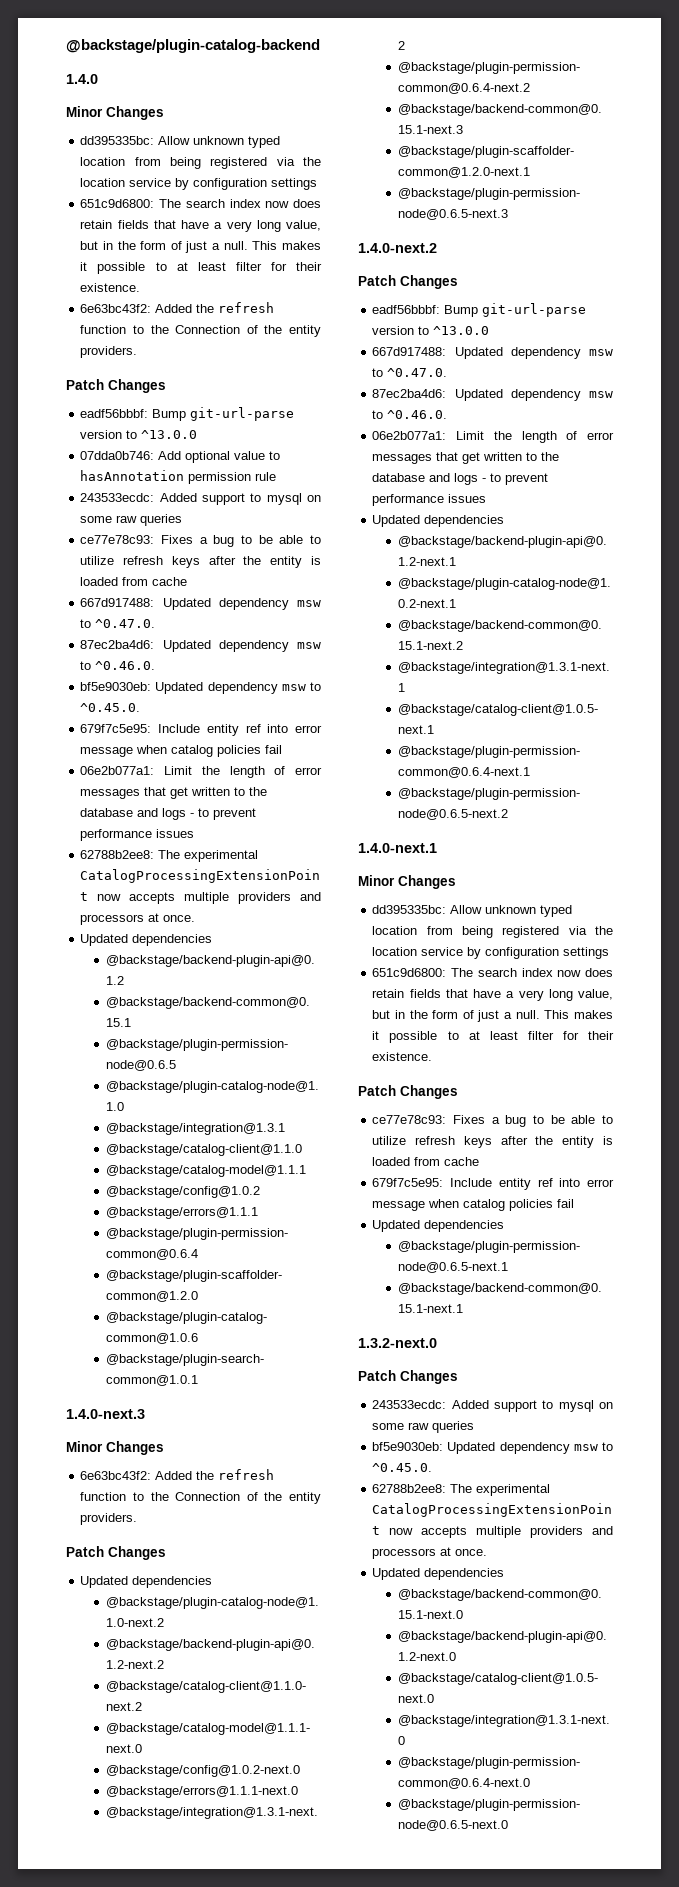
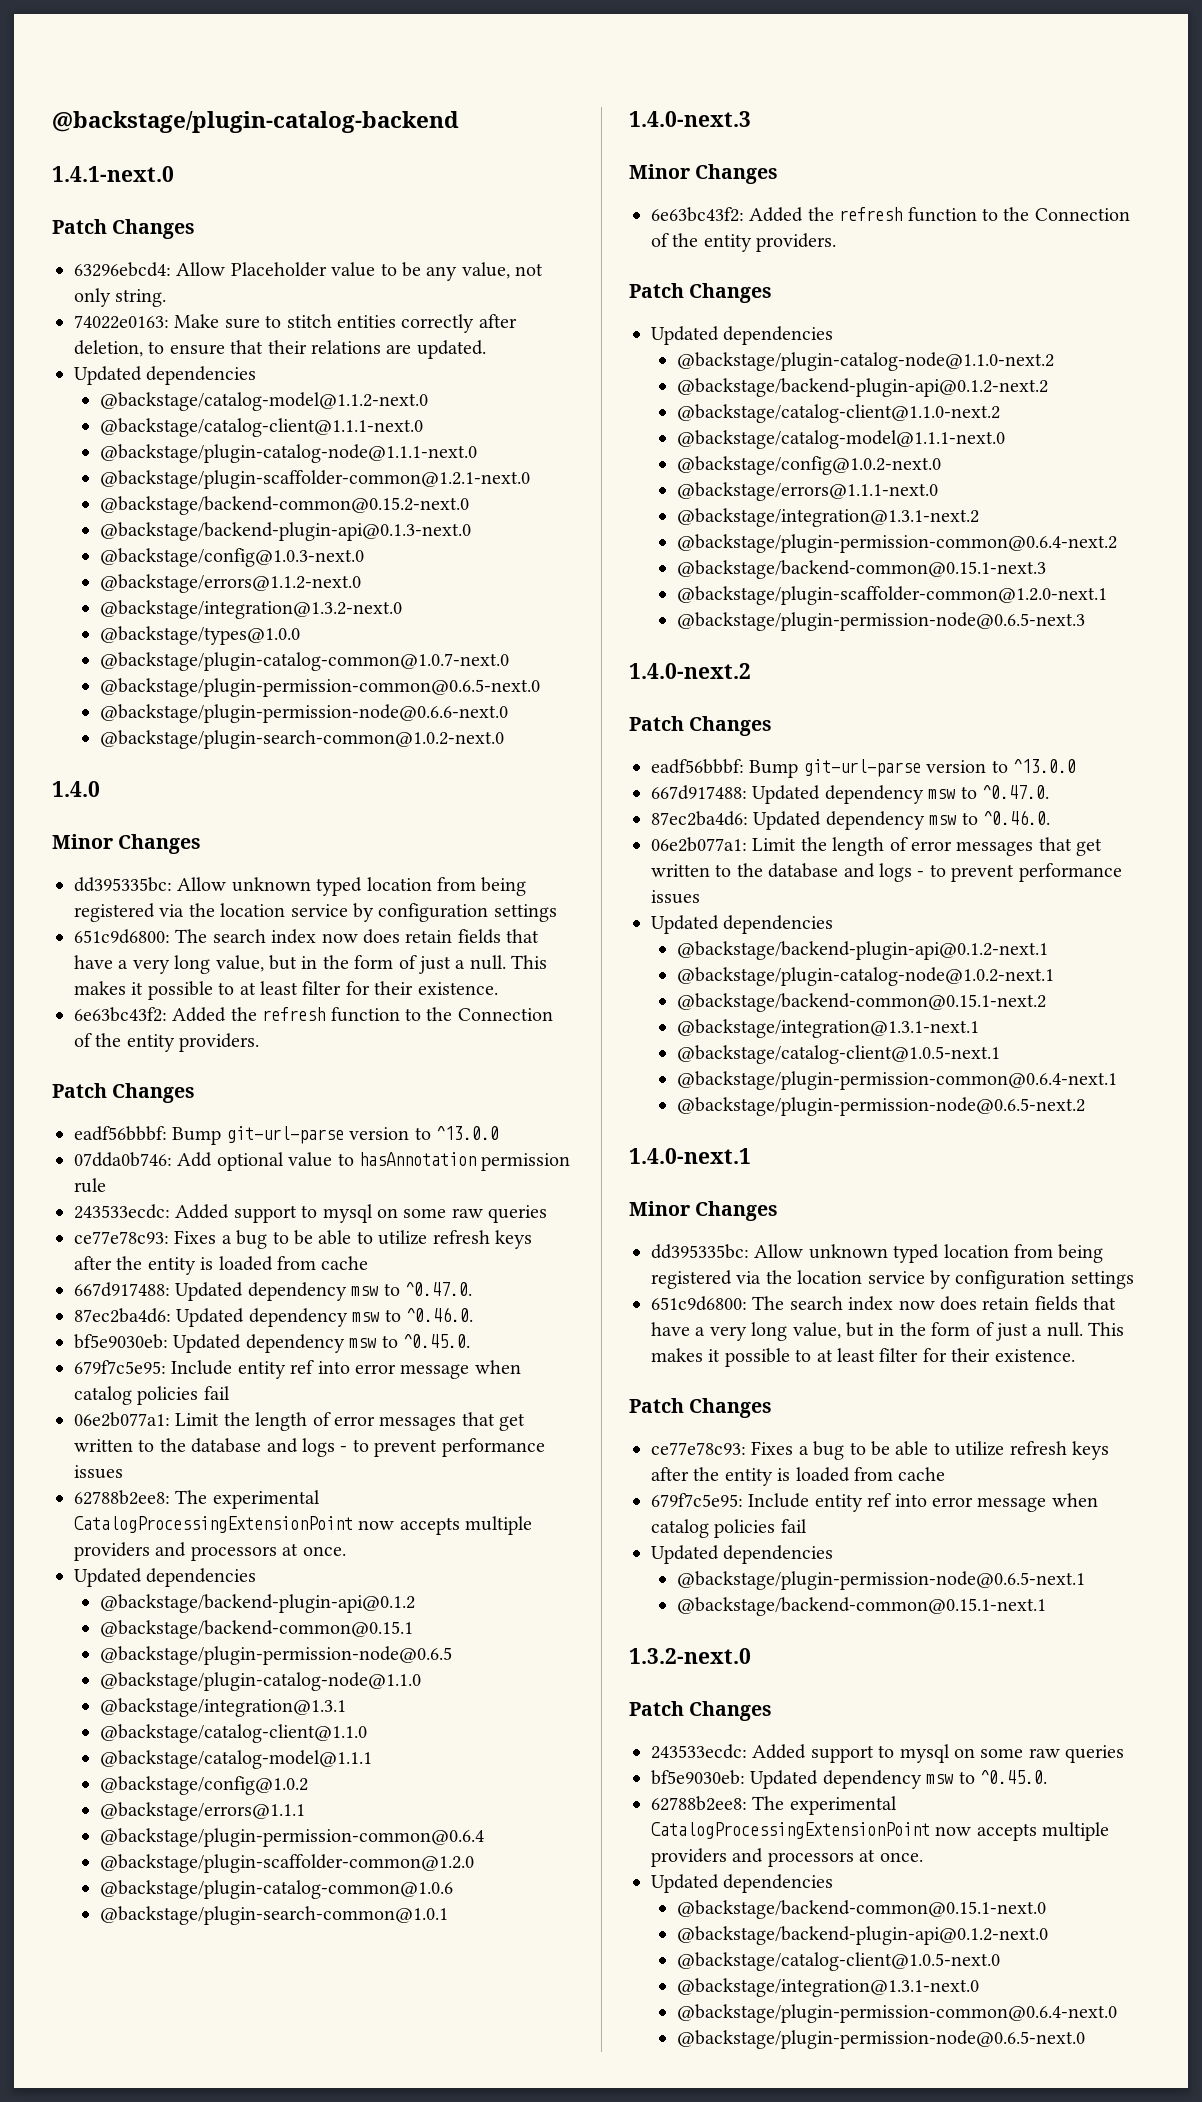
+ 1.4.1-next.0
+ Patch Changes
+ 63296ebcd4: Allow Placeholder value to be any value, not only string.
+ 74022e0163: Make sure to stitch entities correctly after deletion, to ensure that their relations are updated.
+ Updated dependencies
+ @backstage/catalog-model@1.1.2-next.0
+ @backstage/catalog-client@1.1.1-next.0
+ @backstage/plugin-catalog-node@1.1.1-next.0
+ @backstage/plugin-scaffolder-common@1.2.1-next.0
+ @backstage/backend-common@0.15.2-next.0
+ @backstage/backend-plugin-api@0.1.3-next.0
+ @backstage/config@1.0.3-next.0
+ @backstage/errors@1.1.2-next.0
+ @backstage/integration@1.3.2-next.0
+ @backstage/types@1.0.0
+ @backstage/plugin-catalog-common@1.0.7-next.0
+ @backstage/plugin-permission-common@0.6.5-next.0
+ @backstage/plugin-permission-node@0.6.6-next.0
+ @backstage/plugin-search-common@1.0.2-next.0

